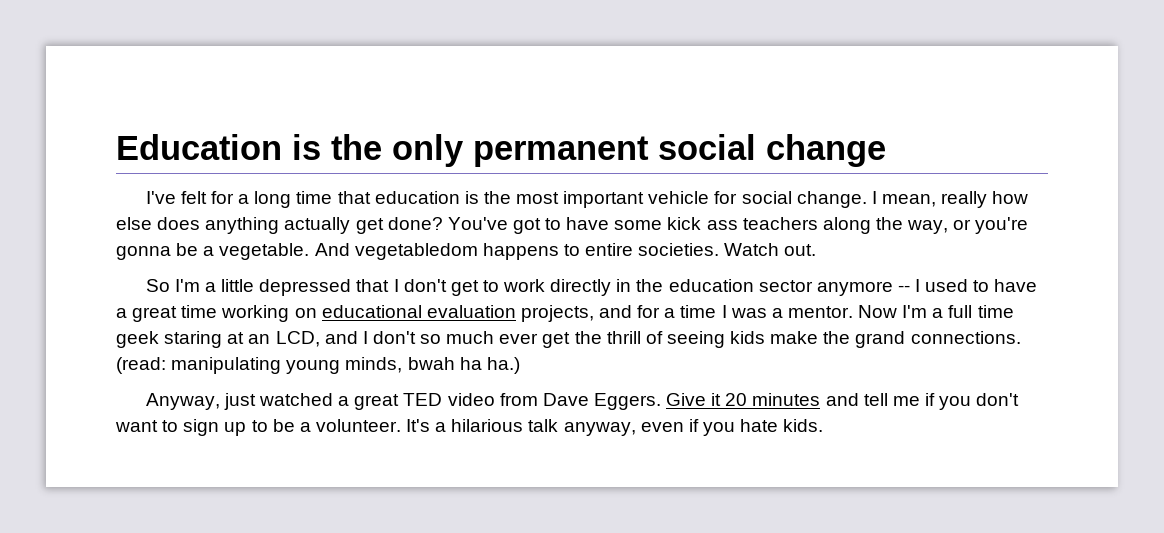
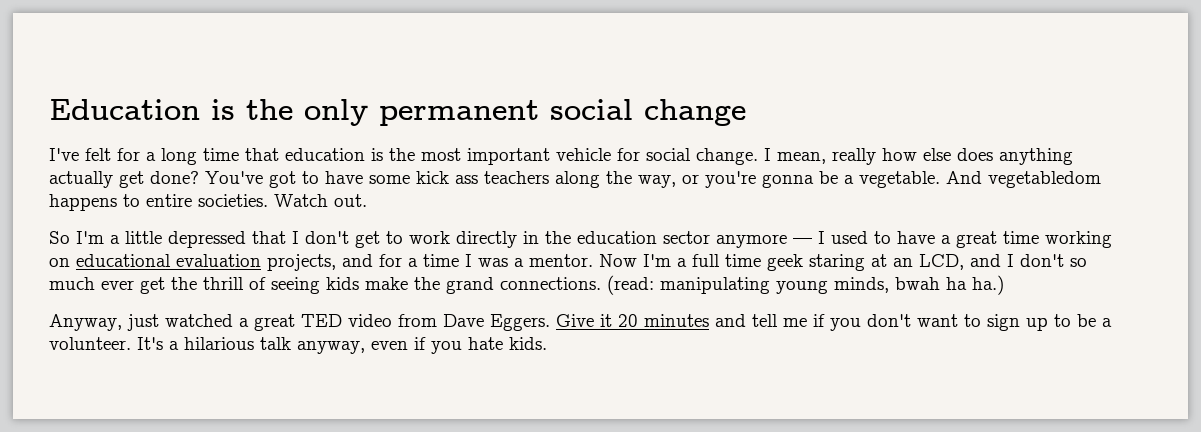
- So I'm a little depressed that I don't get to work directly in the education sector anymore -- I used to have a great time working on educational evaluation projects, and for a time I was a mentor.
+ So I'm a little depressed that I don't get to work directly in the education sector anymore — I used to have a great time working on educational evaluation projects, and for a time I was a mentor.

